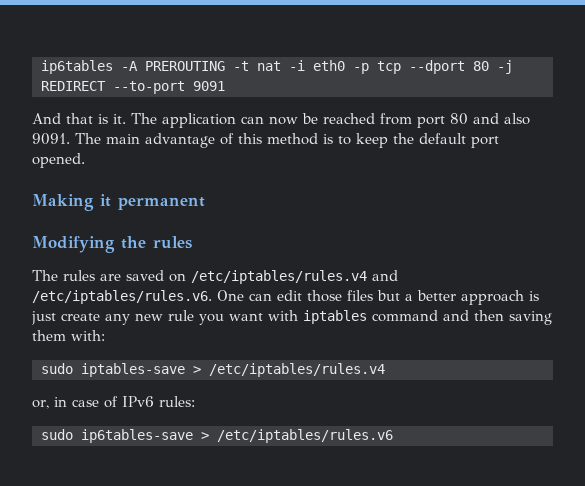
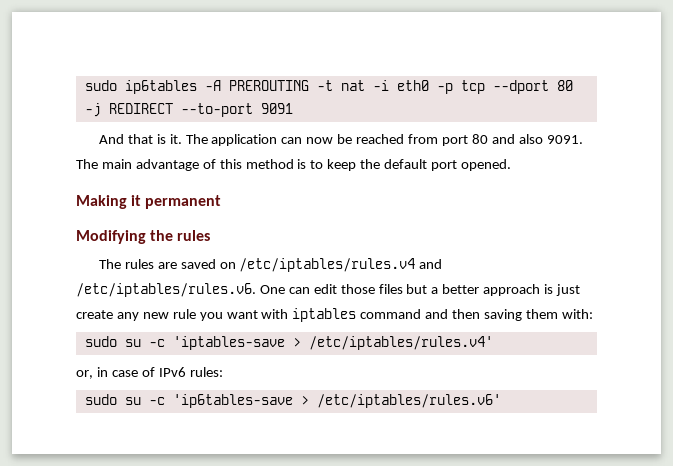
- ip6tables -A PREROUTING -t nat -i eth0 -p tcp --dport 80 -j REDIRECT --to-port 9091
+ sudo ip6tables -A PREROUTING -t nat -i eth0 -p tcp --dport 80 -j REDIRECT --to-port 9091
- sudo iptables-save > /etc/iptables/rules.v4
+ sudo su -c 'iptables-save > /etc/iptables/rules.v4'
- sudo ip6tables-save > /etc/iptables/rules.v6
+ sudo su -c 'ip6tables-save > /etc/iptables/rules.v6'

